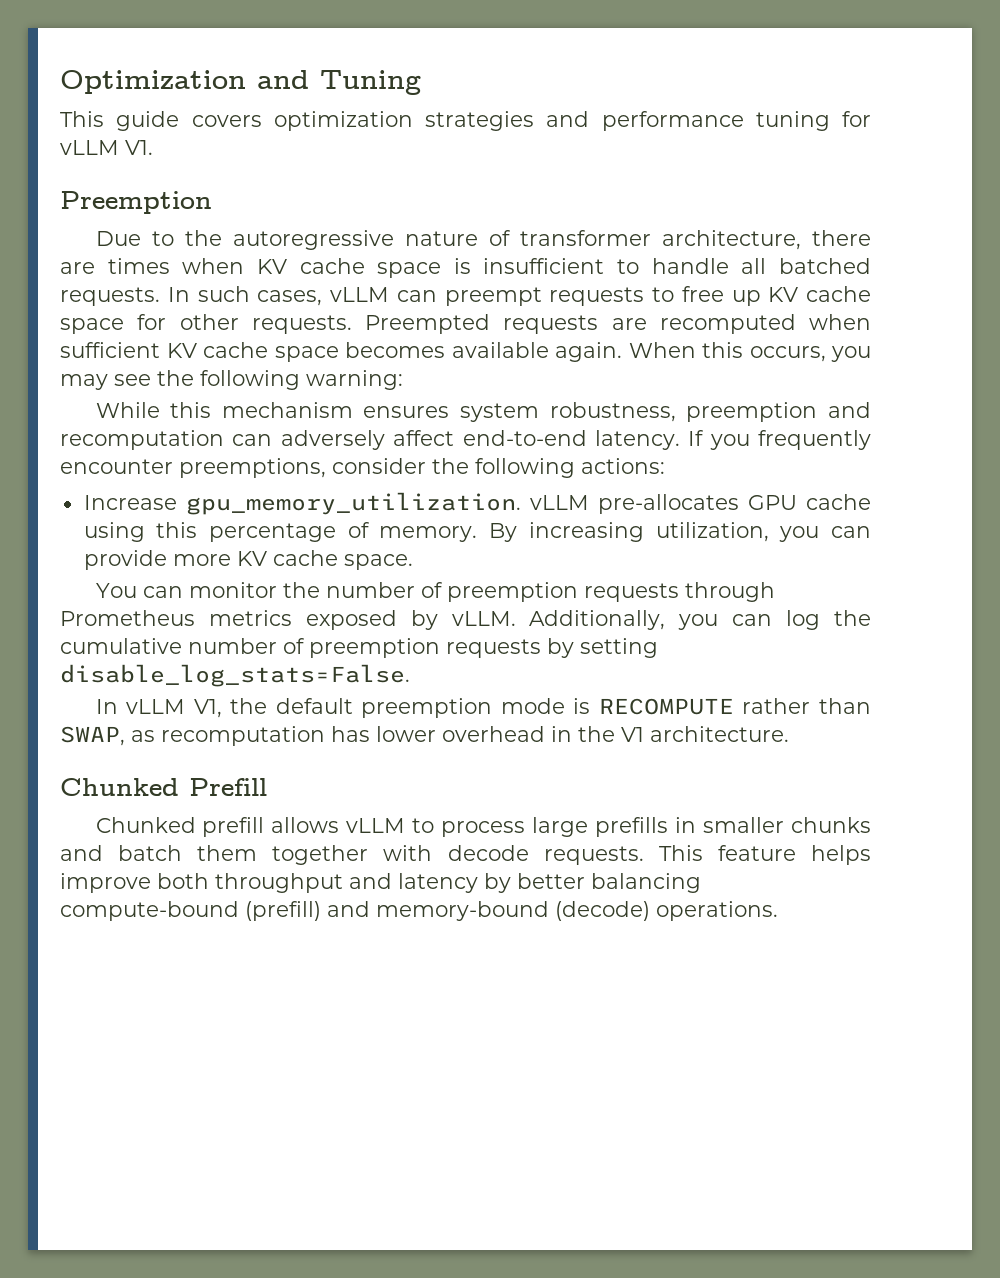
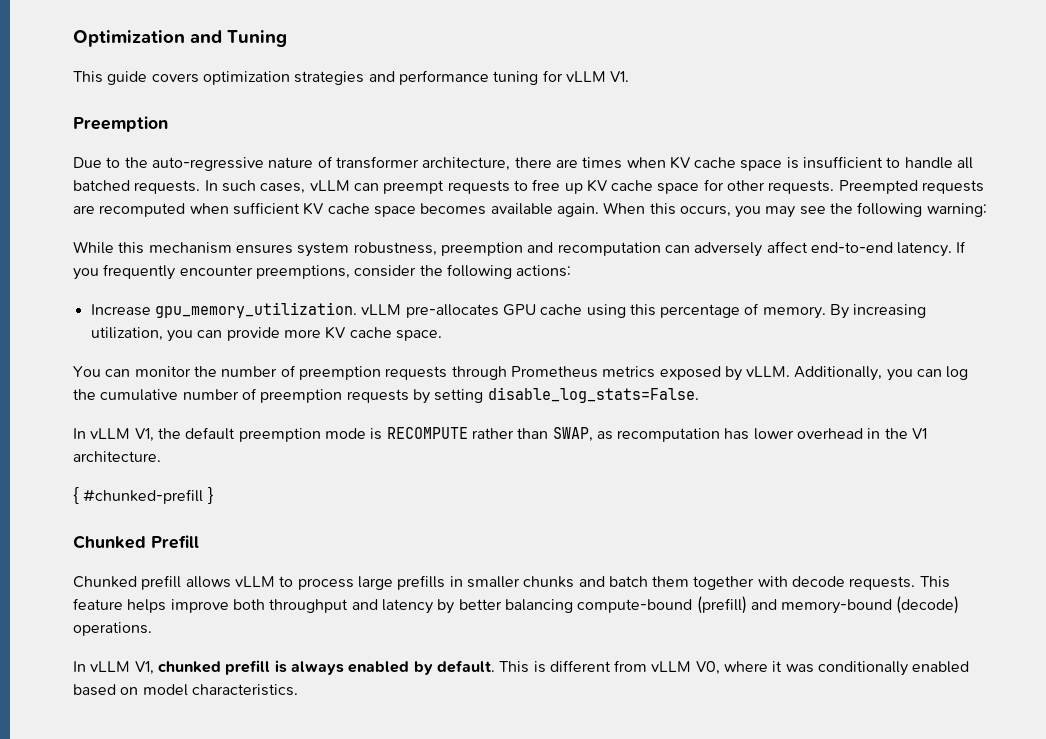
- Due to the autoregressive nature of transformer architecture, there are times when KV cache space is insufficient to handle all batched requests.
+ Due to the auto-regressive nature of transformer architecture, there are times when KV cache space is insufficient to handle all batched requests.
+ { #chunked-prefill }
+ In vLLM V1, chunked prefill is always enabled by default. This is different from vLLM V0, where it was conditionally enabled based on model characteristics.

